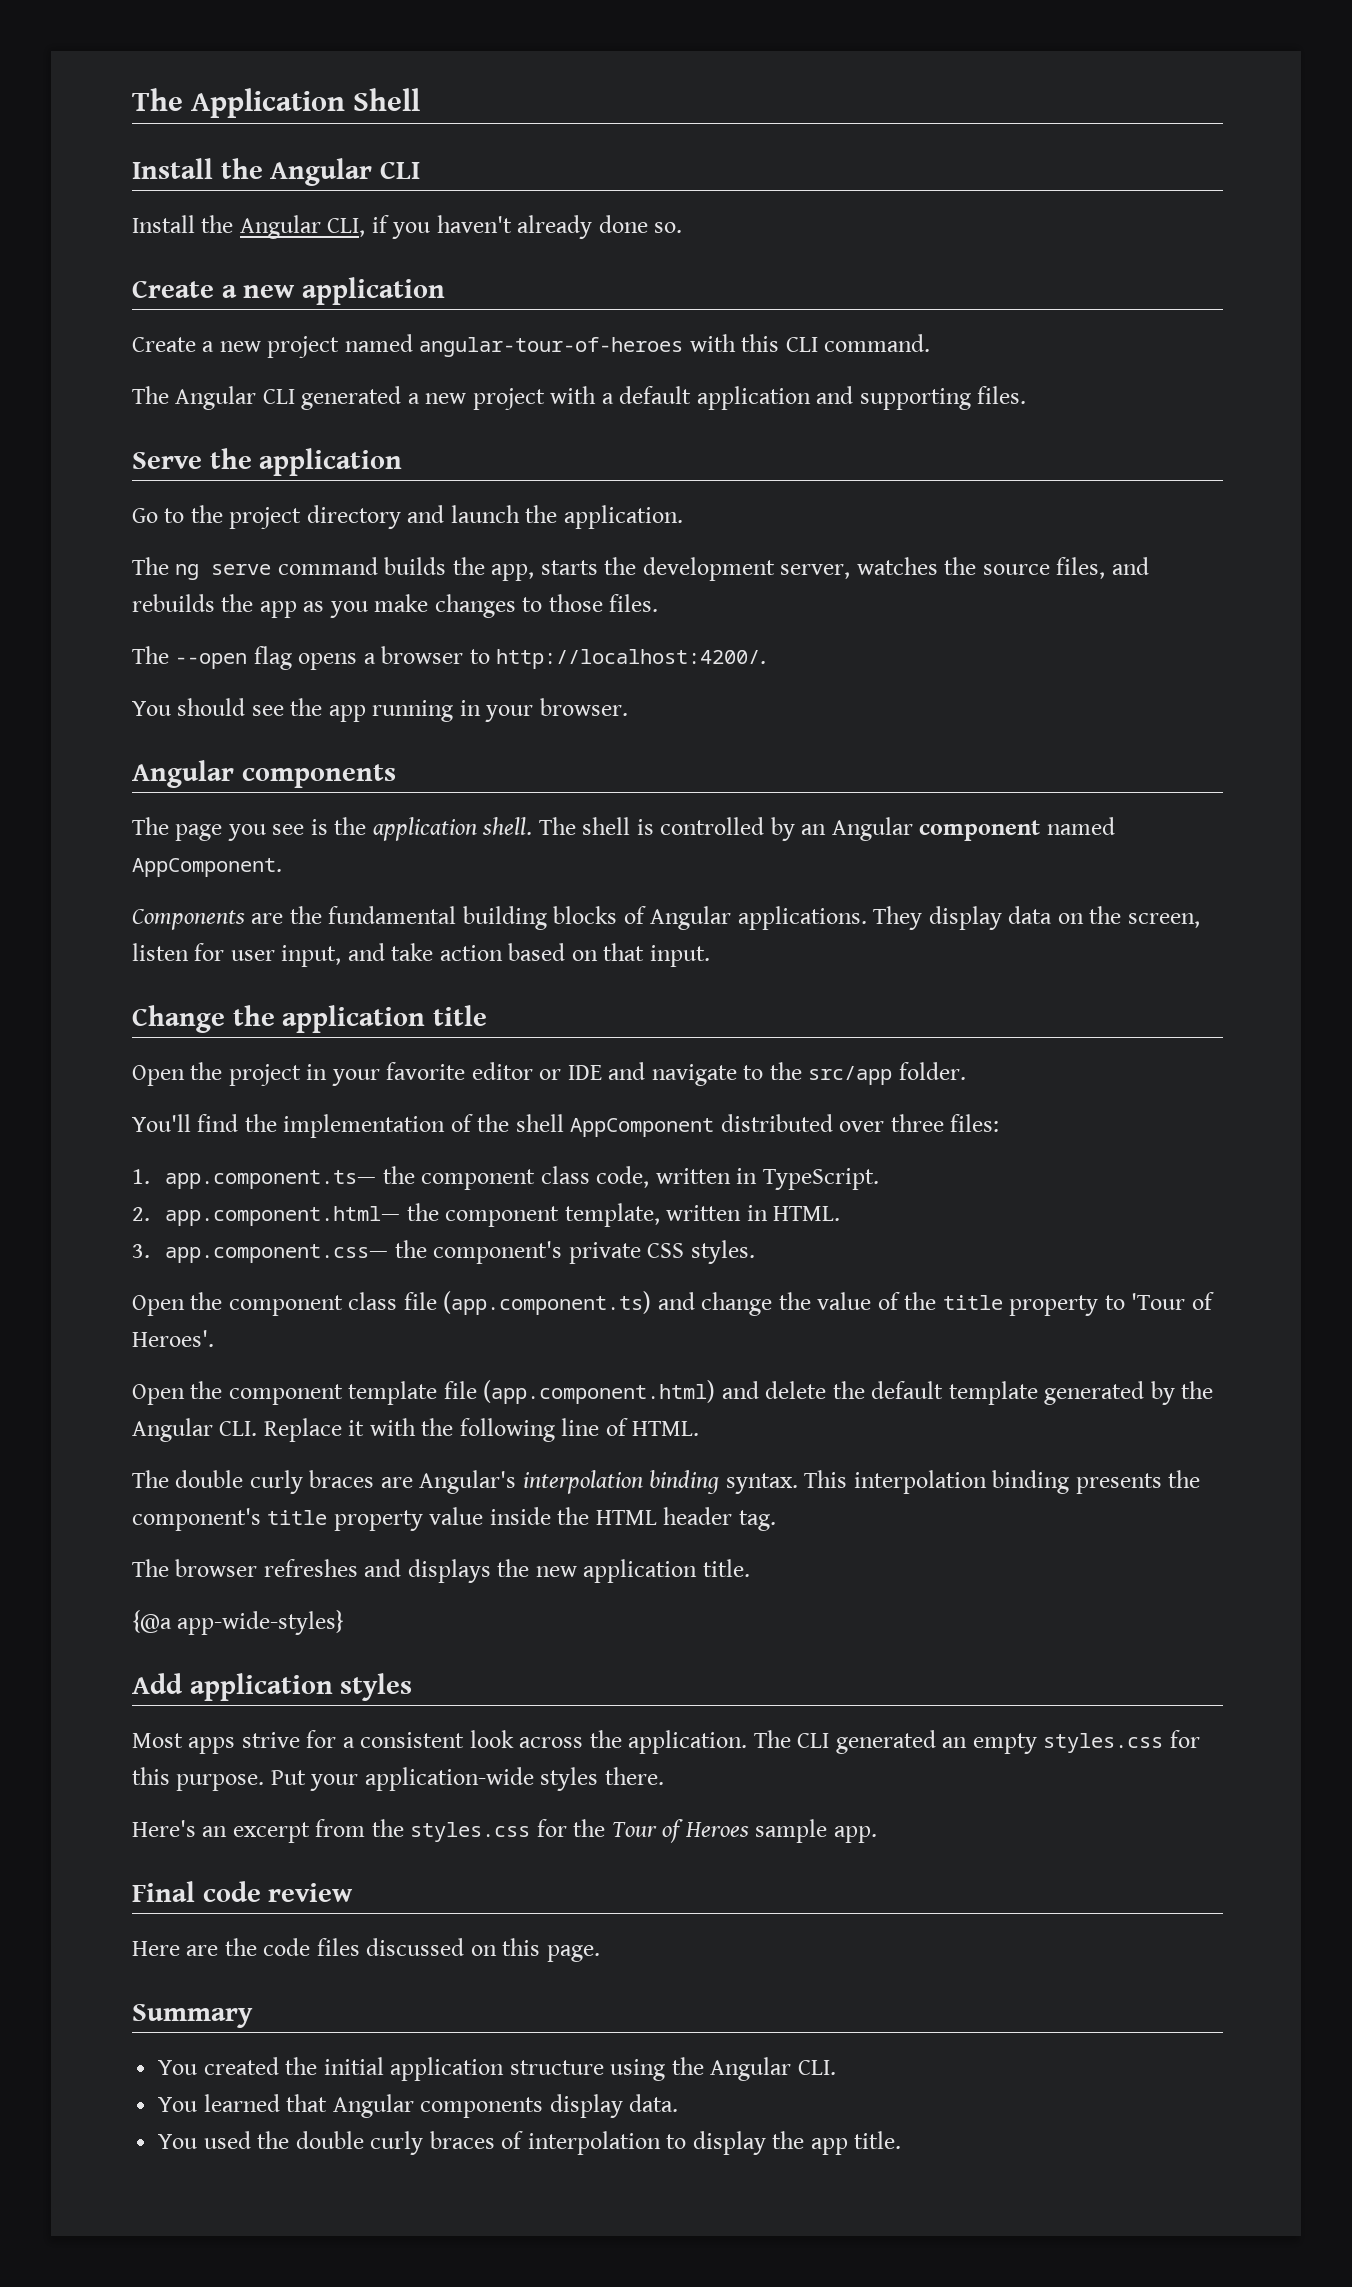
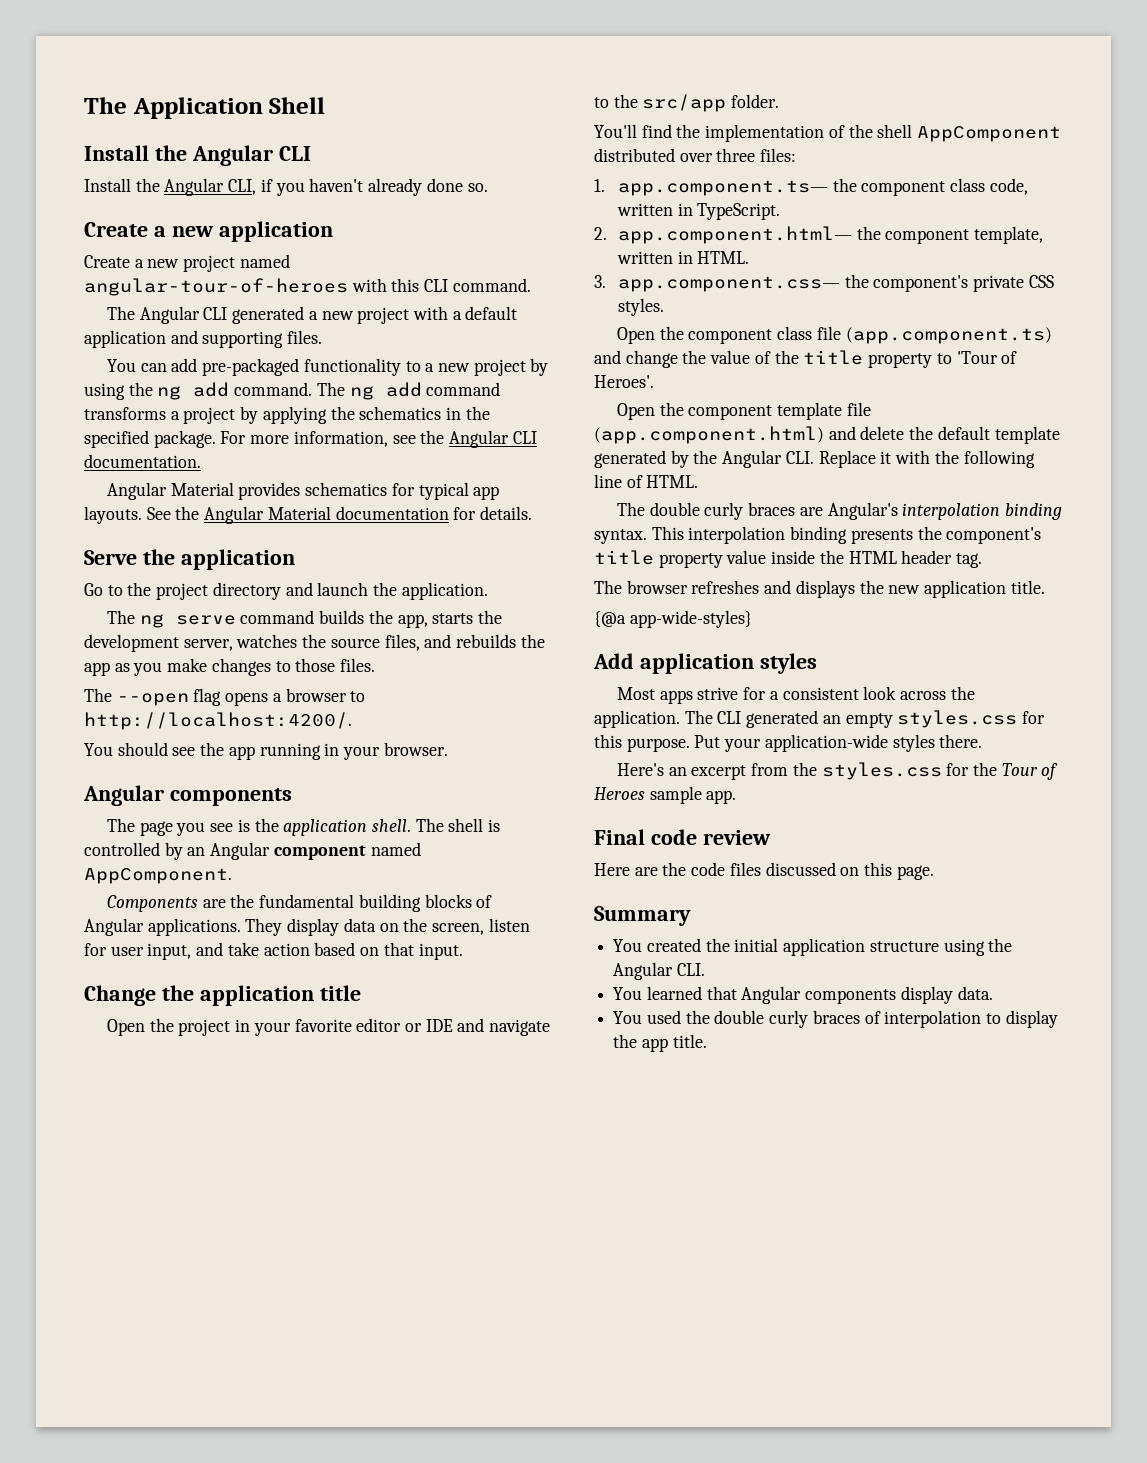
+ You can add pre-packaged functionality to a new project by using the ng add command. The ng add command transforms a project by applying the schematics in the specified package. For more information, see the Angular CLI documentation.
+ Angular Material provides schematics for typical app layouts. See the Angular Material documentation for details.

